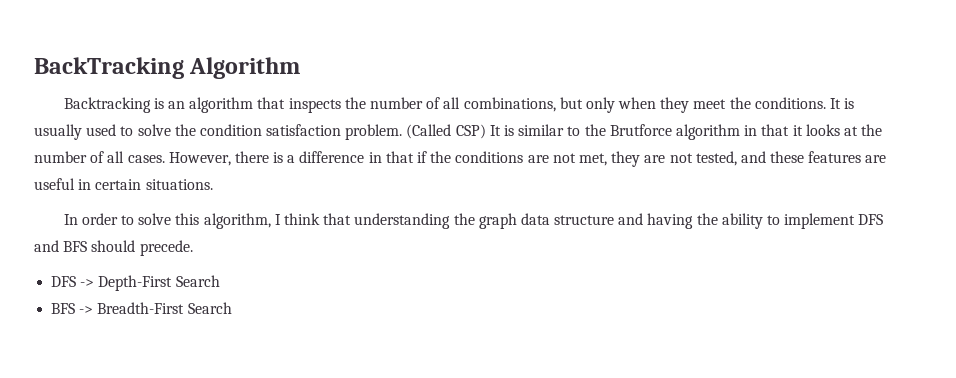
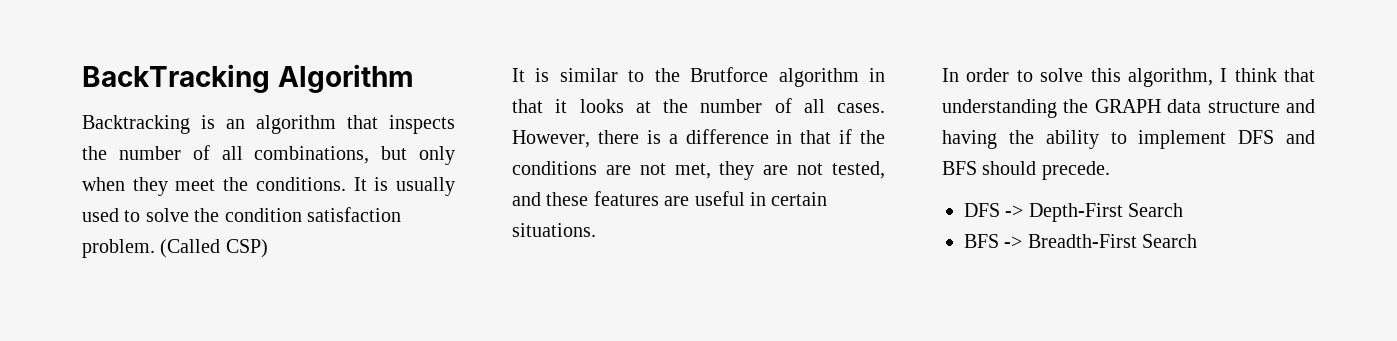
- (Called CSP) It is similar to the Brutforce algorithm in that it looks at the number of all cases.
+ (Called CSP)
+ It is similar to the Brutforce algorithm in that it looks at the number of all cases.
- In order to solve this algorithm, I think that understanding the graph data structure and having the ability to implement DFS and BFS should precede.
+ In order to solve this algorithm, I think that understanding the GRAPH data structure and having the ability to implement DFS and BFS should precede.

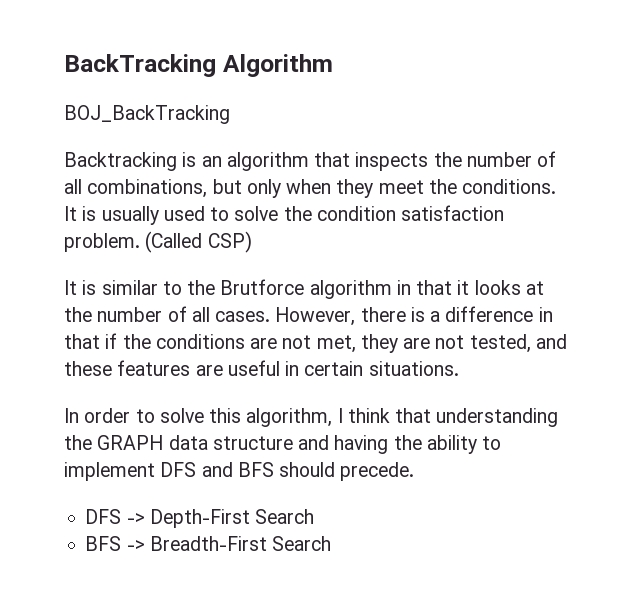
+ BOJ_BackTracking

